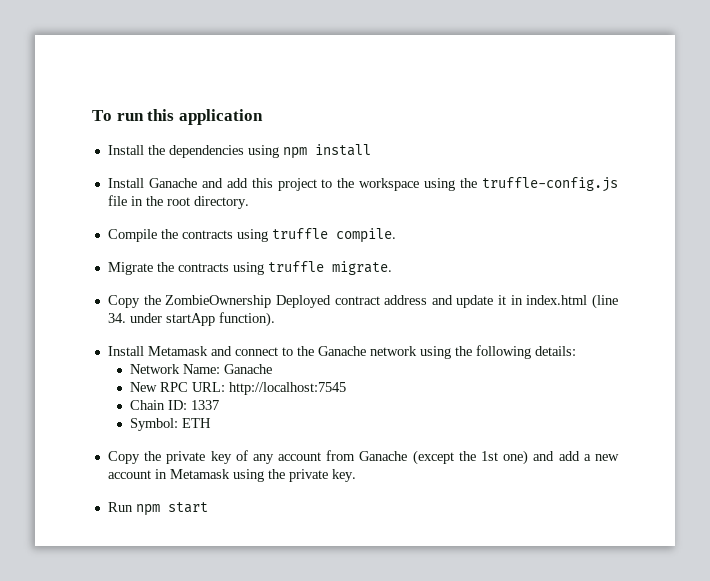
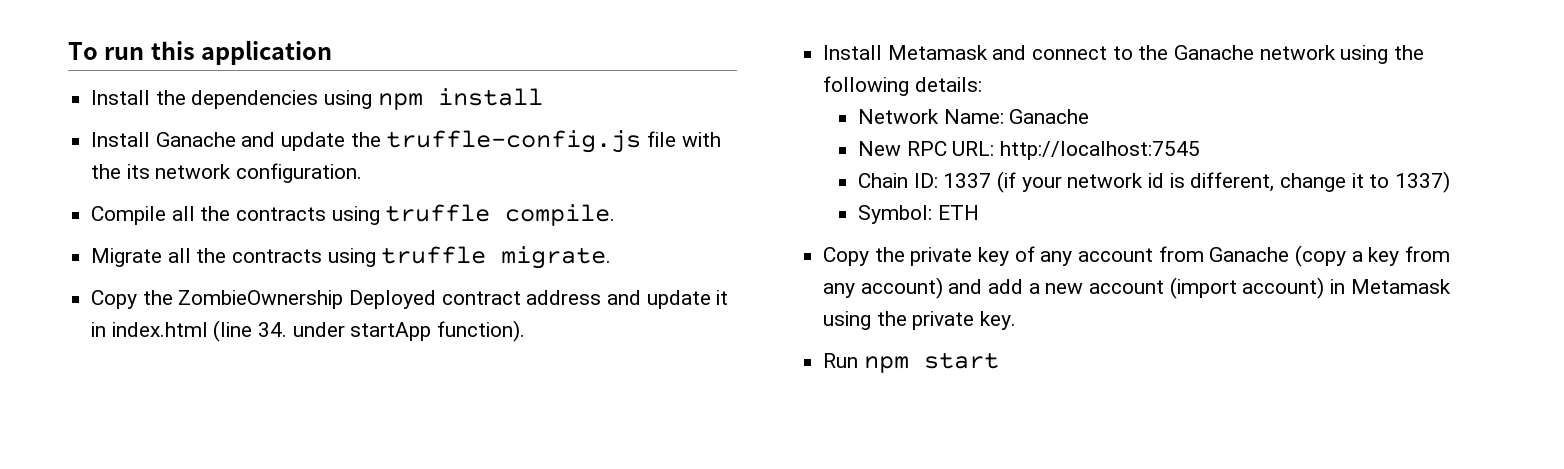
- Install Ganache and add this project to the workspace using the truffle-config.js file in the root directory.
+ Install Ganache and update the truffle-config.js file with the its network configuration.
- Compile the contracts using truffle compile.
+ Compile all the contracts using truffle compile.
- Migrate the contracts using truffle migrate.
+ Migrate all the contracts using truffle migrate.
- Chain ID: 1337
+ Chain ID: 1337 (if your network id is different, change it to 1337)
- Copy the private key of any account from Ganache (except the 1st one) and add a new account in Metamask using the private key.
+ Copy the private key of any account from Ganache (copy a key from any account) and add a new account (import account) in Metamask using the private key.

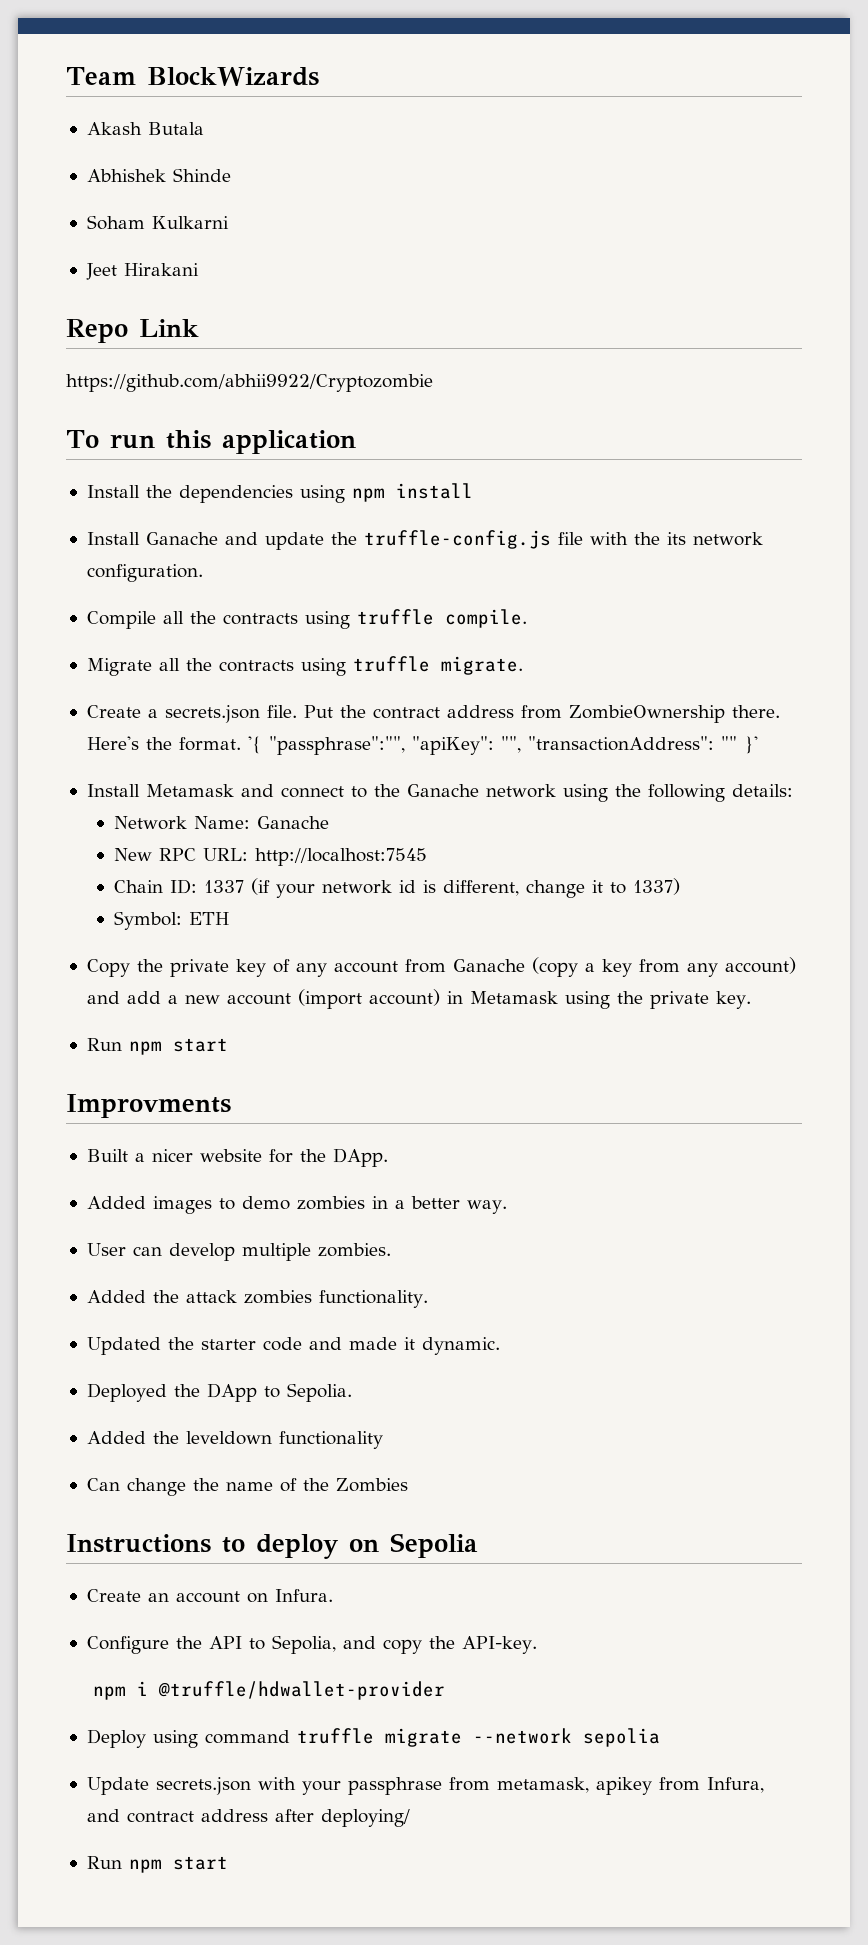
+ Team BlockWizards
+ Akash Butala
+ Abhishek Shinde
+ Soham Kulkarni
+ Jeet Hirakani
+ Repo Link
+ https://github.com/abhii9922/Cryptozombie
- Copy the ZombieOwnership Deployed contract address and update it in index.html (line 34. under startApp function).
+ Create a secrets.json file. Put the contract address from ZombieOwnership there. Here's the format. '{ "passphrase":"", "apiKey": "", "transactionAddress": "" }'
+ Improvments
+ Built a nicer website for the DApp.
+ Added images to demo zombies in a better way.
+ User can develop multiple zombies.
+ Added the attack zombies functionality.
+ Updated the starter code and made it dynamic.
+ Deployed the DApp to Sepolia.
+ Added the leveldown functionality
+ Can change the name of the Zombies
+ Instructions to deploy on Sepolia
+ Create an account on Infura.
+ Configure the API to Sepolia, and copy the API-key.
+ npm i @truffle/hdwallet-provider
+ Deploy using command truffle migrate --network sepolia
+ Update secrets.json with your passphrase from metamask, apikey from Infura, and contract address after deploying/
+ Run npm start

